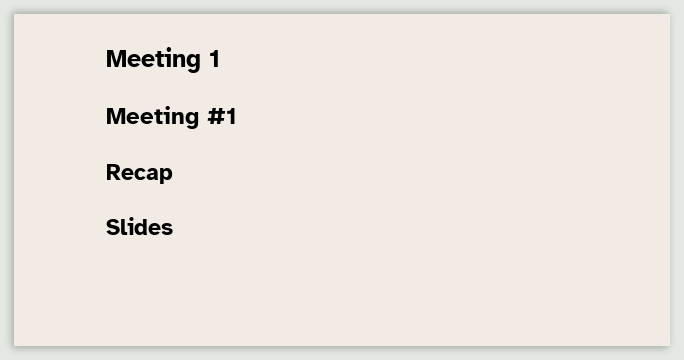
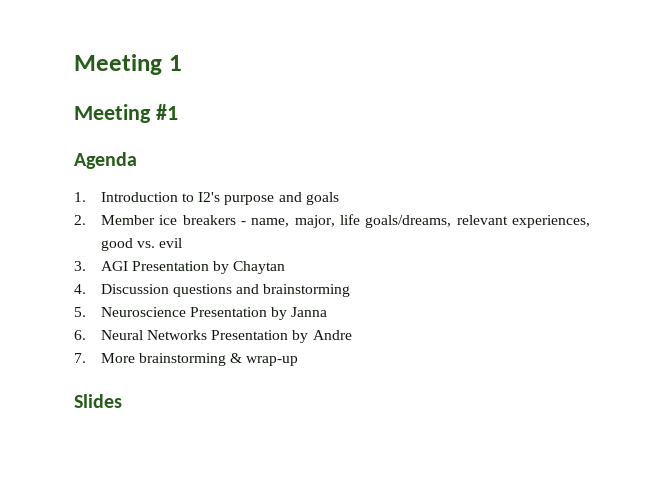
- Recap
+ Agenda
+ 1. Introduction to I2's purpose and goals
+ 2. Member ice breakers - name, major, life goals/dreams, relevant experiences, good vs. evil
+ 3. AGI Presentation by Chaytan
+ 4. Discussion questions and brainstorming
+ 5. Neuroscience Presentation by Janna
+ 6. Neural Networks Presentation by Andre
+ 7. More brainstorming & wrap-up

